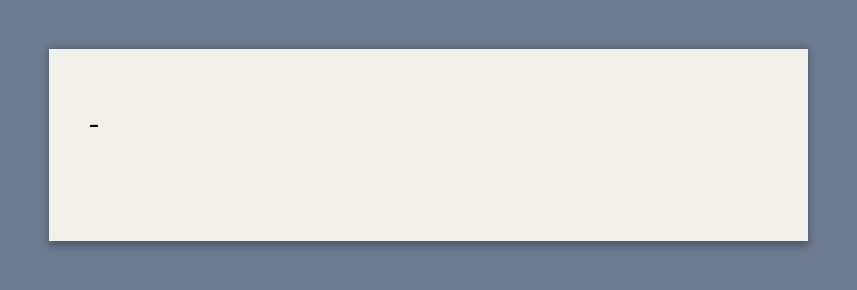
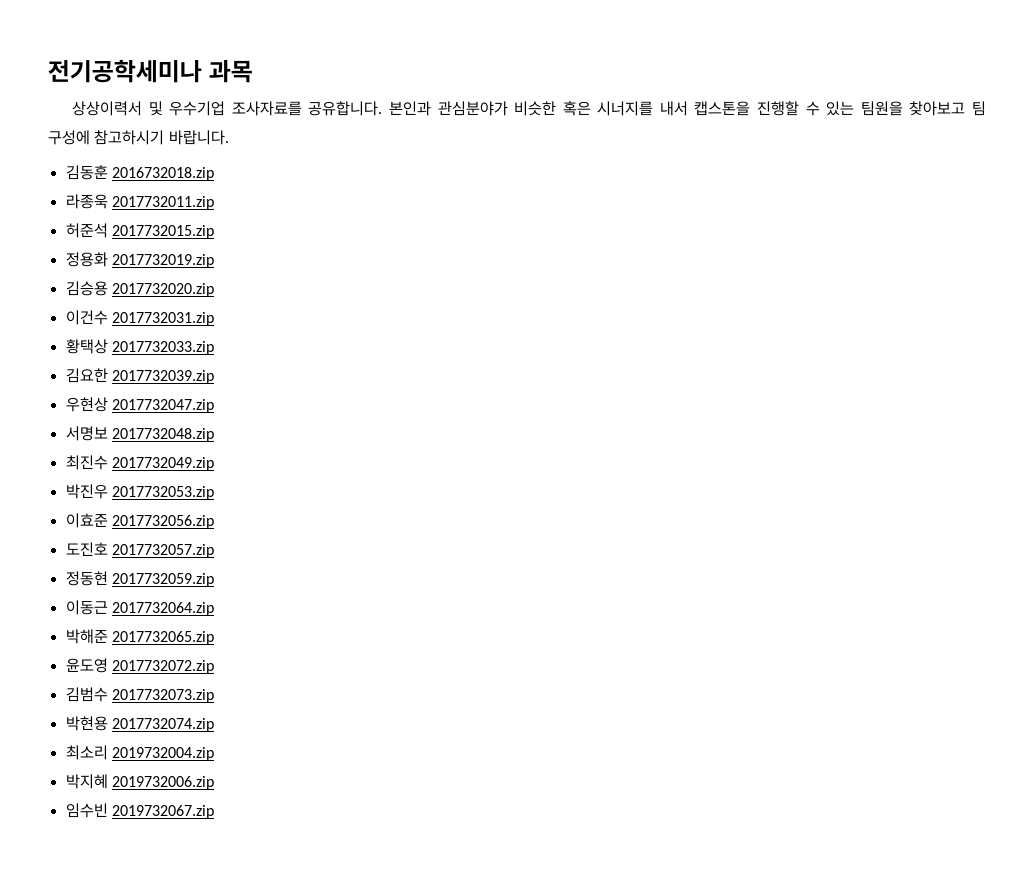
- -
+ 전기공학세미나 과목
+ 상상이력서 및 우수기업 조사자료를 공유합니다. 본인과 관심분야가 비슷한 혹은 시너지를 내서 캡스톤을 진행할 수 있는 팀원을 찾아보고 팀 구성에 참고하시기 바랍니다.
+ 김동훈 2016732018.zip
+ 라종욱 2017732011.zip
+ 허준석 2017732015.zip
+ 정용화 2017732019.zip
+ 김승용 2017732020.zip
+ 이건수 2017732031.zip
+ 황택상 2017732033.zip
+ 김요한 2017732039.zip
+ 우현상 2017732047.zip
+ 서명보 2017732048.zip
+ 최진수 2017732049.zip
+ 박진우 2017732053.zip
+ 이효준 2017732056.zip
+ 도진호 2017732057.zip
+ 정동현 2017732059.zip
+ 이동근 2017732064.zip
+ 박해준 2017732065.zip
+ 윤도영 2017732072.zip
+ 김범수 2017732073.zip
+ 박현용 2017732074.zip
+ 최소리 2019732004.zip
+ 박지혜 2019732006.zip
+ 임수빈 2019732067.zip

